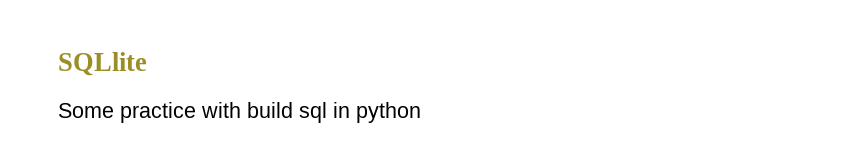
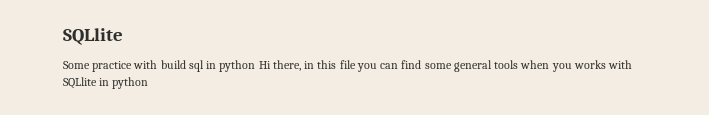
- Some practice with build sql in python
+ Some practice with build sql in python Hi there, in this file you can find some general tools when you works with SQLlite in python

